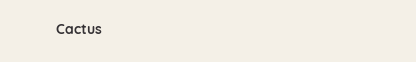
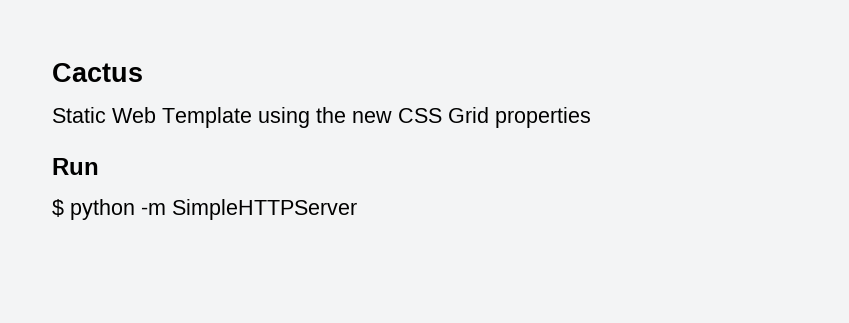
+ Static Web Template using the new CSS Grid properties
+ Run
+ $ python -m SimpleHTTPServer

